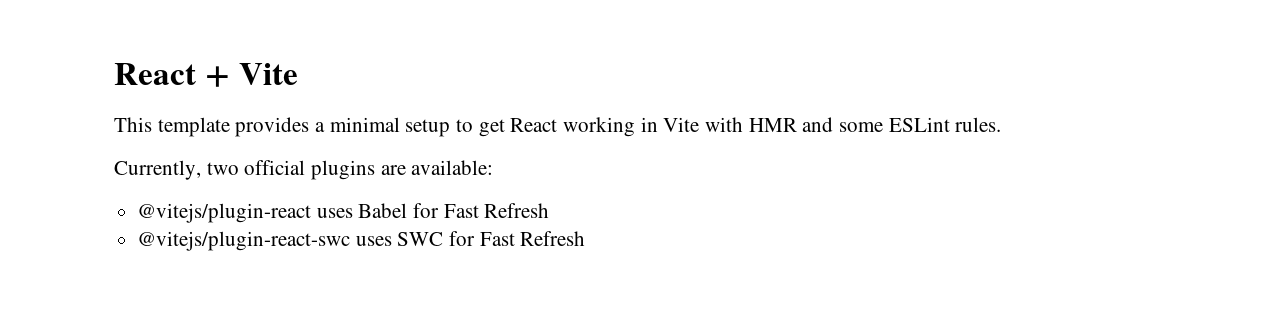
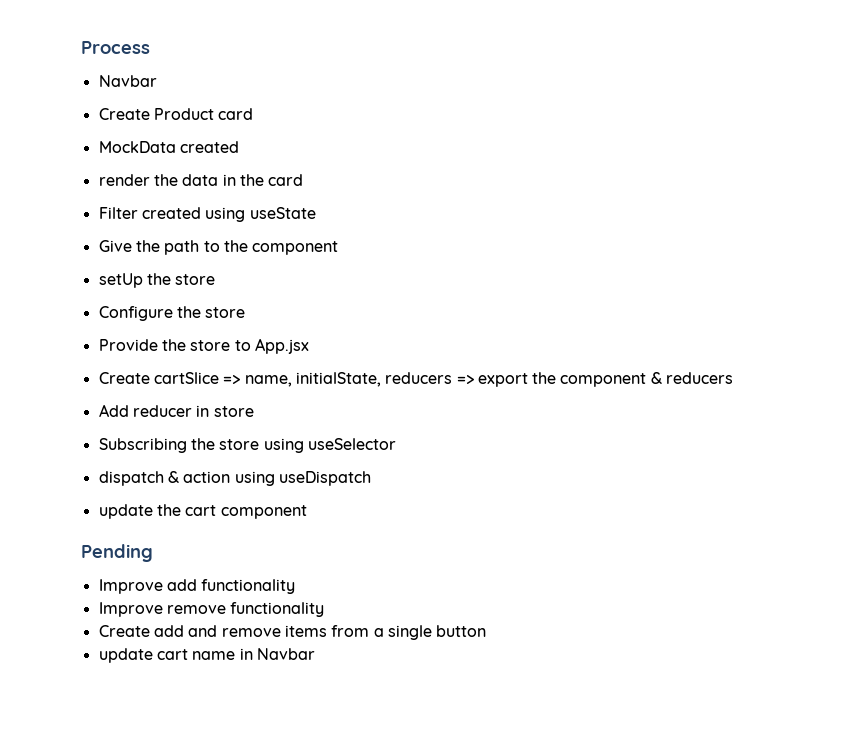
- React + Vite
- This template provides a minimal setup to get React working in Vite with HMR and some ESLint rules.
- Currently, two official plugins are available:
- @vitejs/plugin-react uses Babel for Fast Refresh
- @vitejs/plugin-react-swc uses SWC for Fast Refresh
+ Process
+ Navbar
+ Create Product card
+ MockData created
+ render the data in the card
+ Filter created using useState
+ Give the path to the component
+ setUp the store
+ Configure the store
+ Provide the store to App.jsx
+ Create cartSlice => name, initialState, reducers => export the component & reducers
+ Add reducer in store
+ Subscribing the store using useSelector
+ dispatch & action using useDispatch
+ update the cart component
+ Pending
+ Improve add functionality
+ Improve remove functionality
+ Create add and remove items from a single button
+ update cart name in Navbar

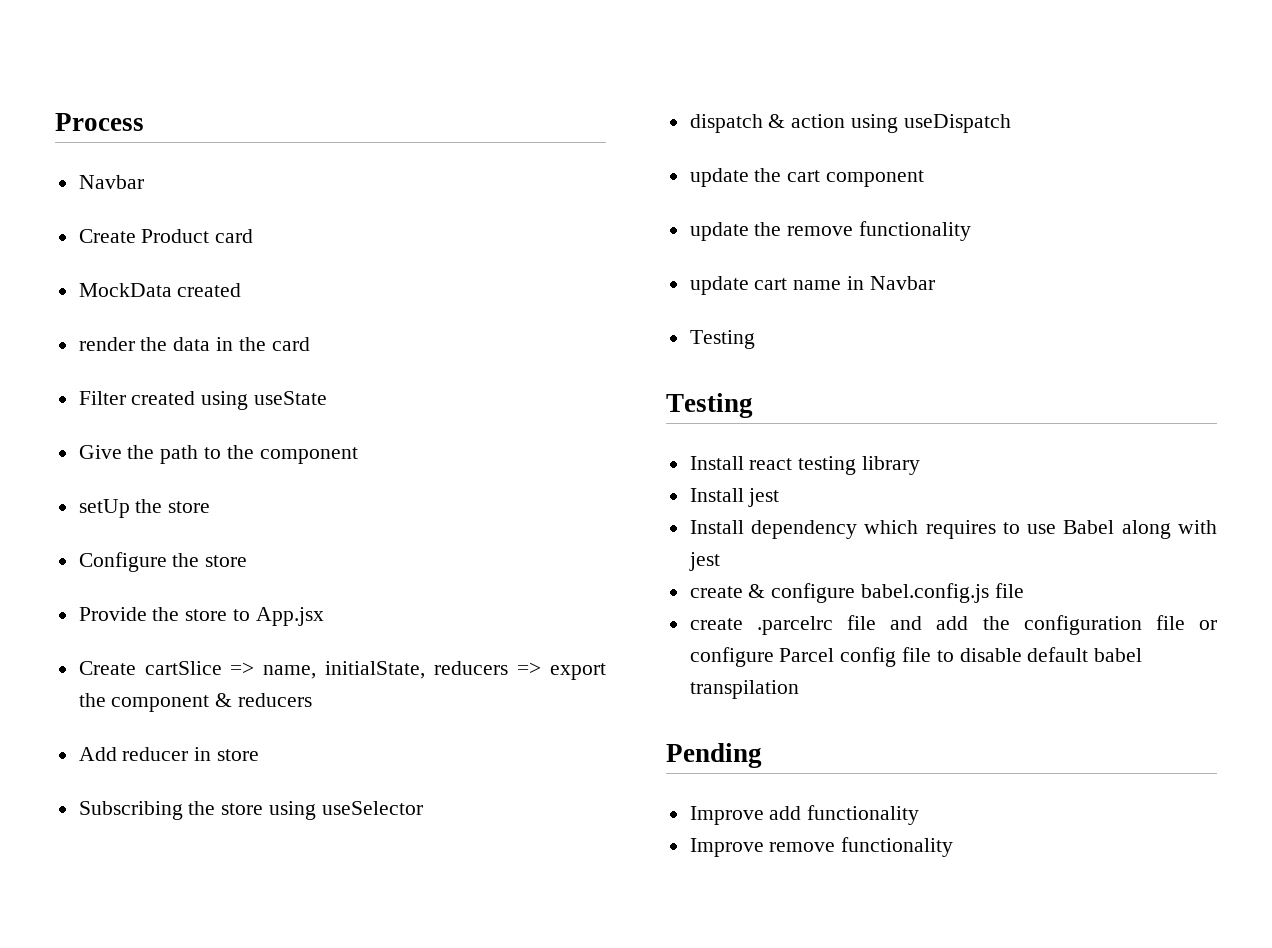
+ update the remove functionality
+ update cart name in Navbar
+ Testing
+ Testing
+ Install react testing library
+ Install jest
+ Install dependency which requires to use Babel along with jest
+ create & configure babel.config.js file
+ create .parcelrc file and add the configuration file or configure Parcel config file to disable default babel transpilation
- Create add and remove items from a single button
- update cart name in Navbar

